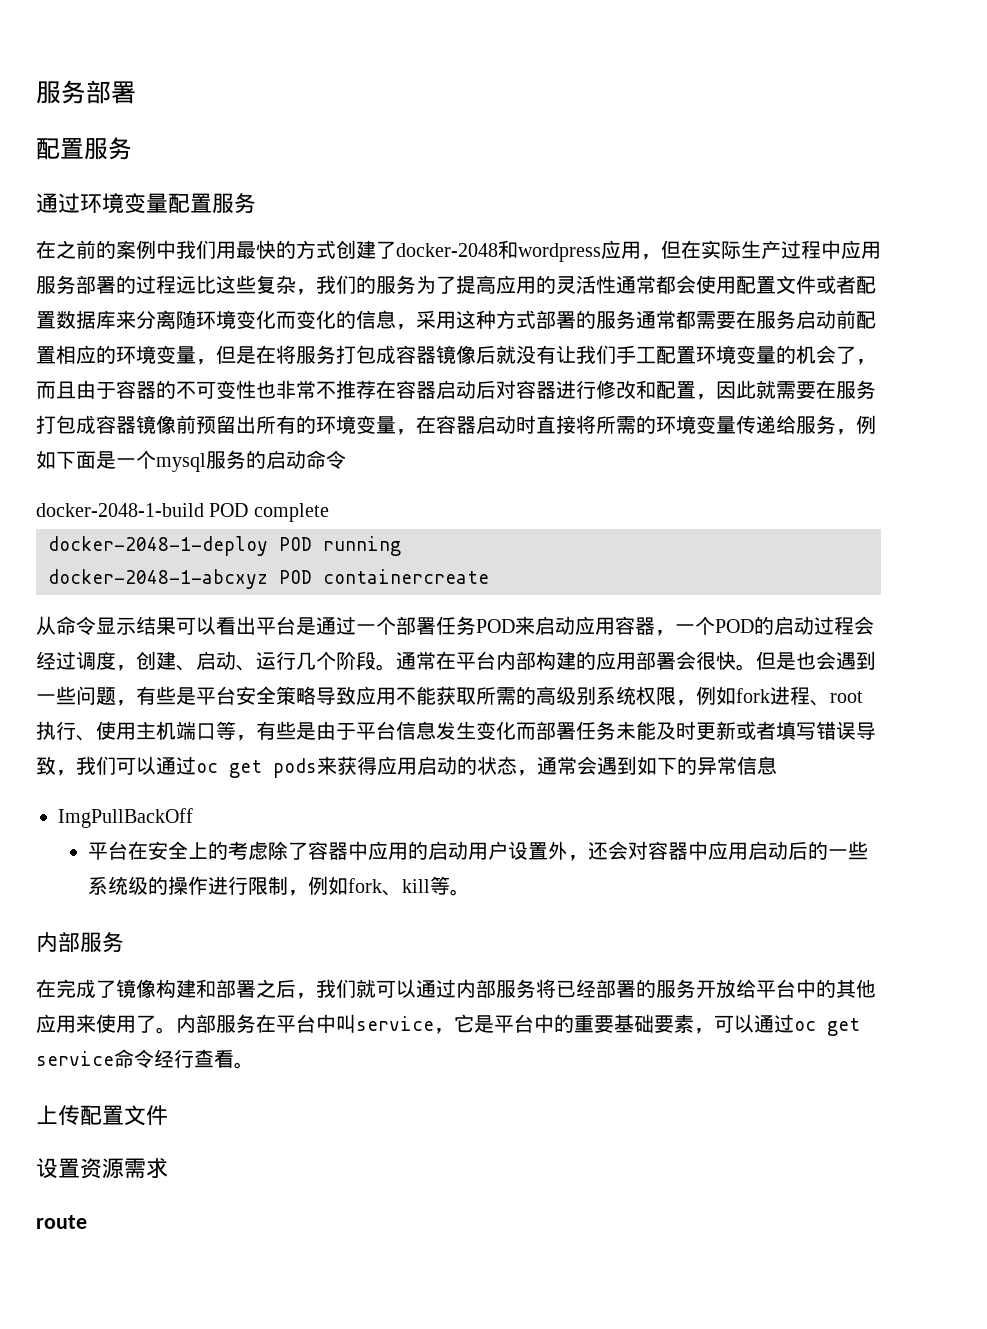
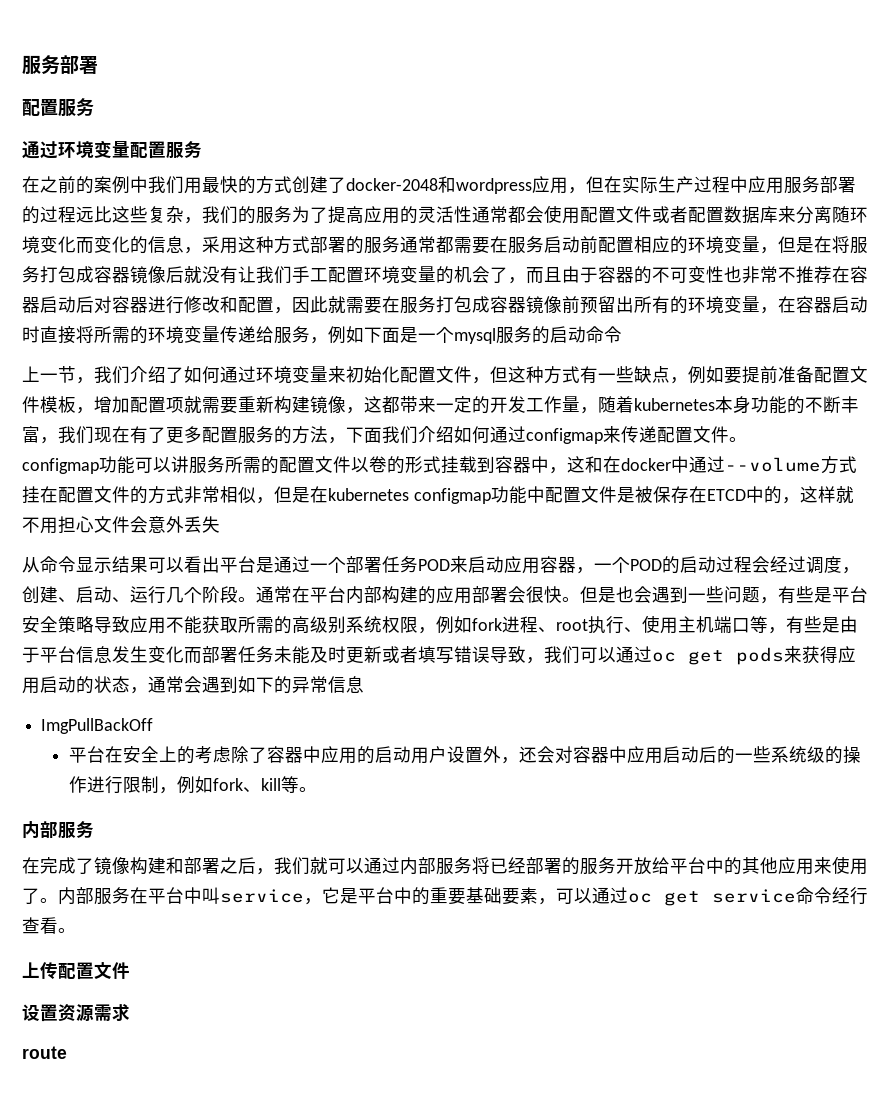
- docker-2048-1-build POD complete
- docker-2048-1-deploy POD running
- docker-2048-1-abcxyz POD containercreate
+ 上一节，我们介绍了如何通过环境变量来初始化配置文件，但这种方式有一些缺点，例如要提前准备配置文件模板，增加配置项就需要重新构建镜像，这都带来一定的开发工作量，随着kubernetes本身功能的不断丰富，我们现在有了更多配置服务的方法，下面我们介绍如何通过configmap来传递配置文件。
+ configmap功能可以讲服务所需的配置文件以卷的形式挂载到容器中，这和在docker中通过--volume方式挂在配置文件的方式非常相似，但是在kubernetes configmap功能中配置文件是被保存在ETCD中的，这样就不用担心文件会意外丢失

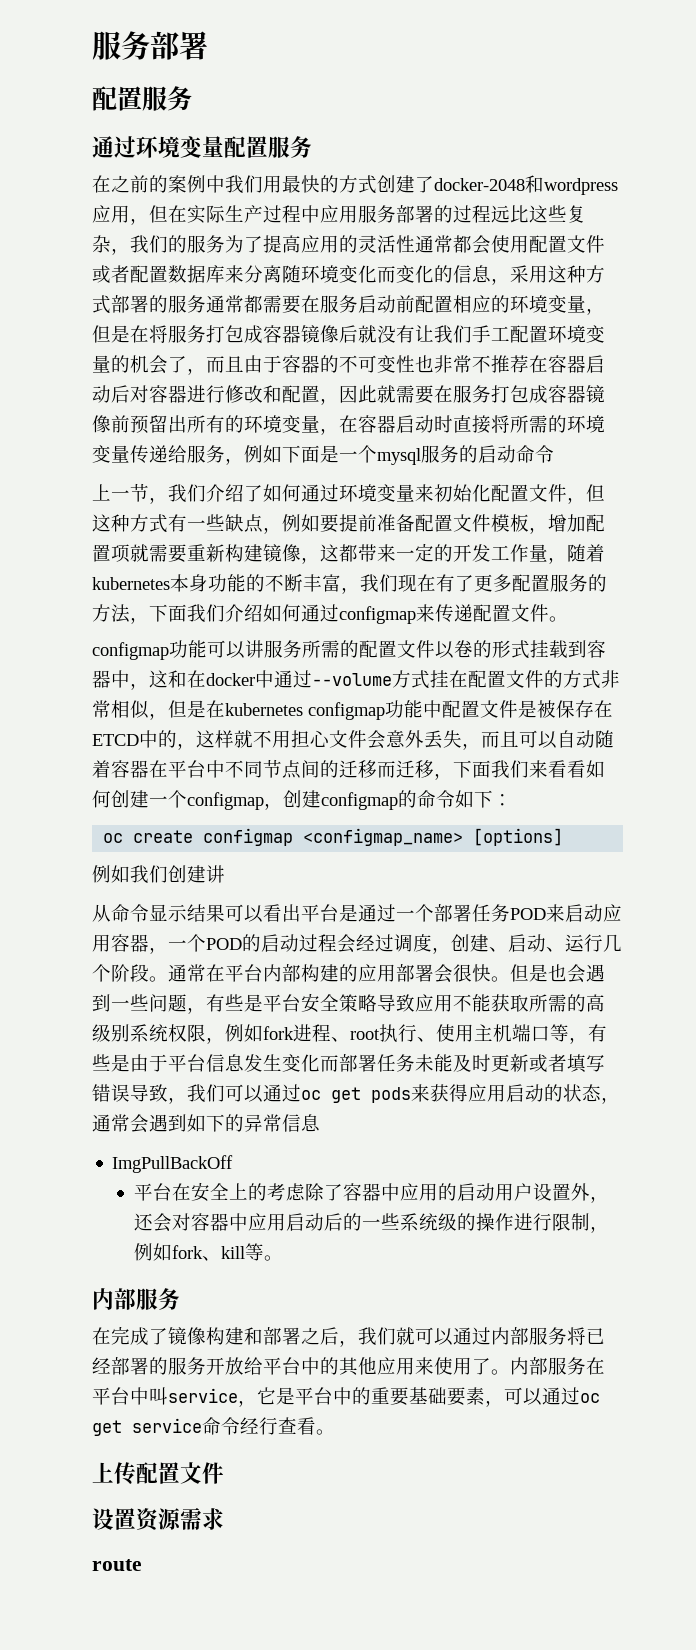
- configmap功能可以讲服务所需的配置文件以卷的形式挂载到容器中，这和在docker中通过--volume方式挂在配置文件的方式非常相似，但是在kubernetes configmap功能中配置文件是被保存在ETCD中的，这样就不用担心文件会意外丢失
+ configmap功能可以讲服务所需的配置文件以卷的形式挂载到容器中，这和在docker中通过--volume方式挂在配置文件的方式非常相似，但是在kubernetes configmap功能中配置文件是被保存在ETCD中的，这样就不用担心文件会意外丢失，而且可以自动随着容器在平台中不同节点间的迁移而迁移，下面我们来看看如何创建一个configmap，创建configmap的命令如下：
+ oc create configmap <configmap_name> [options]
+ 例如我们创建讲

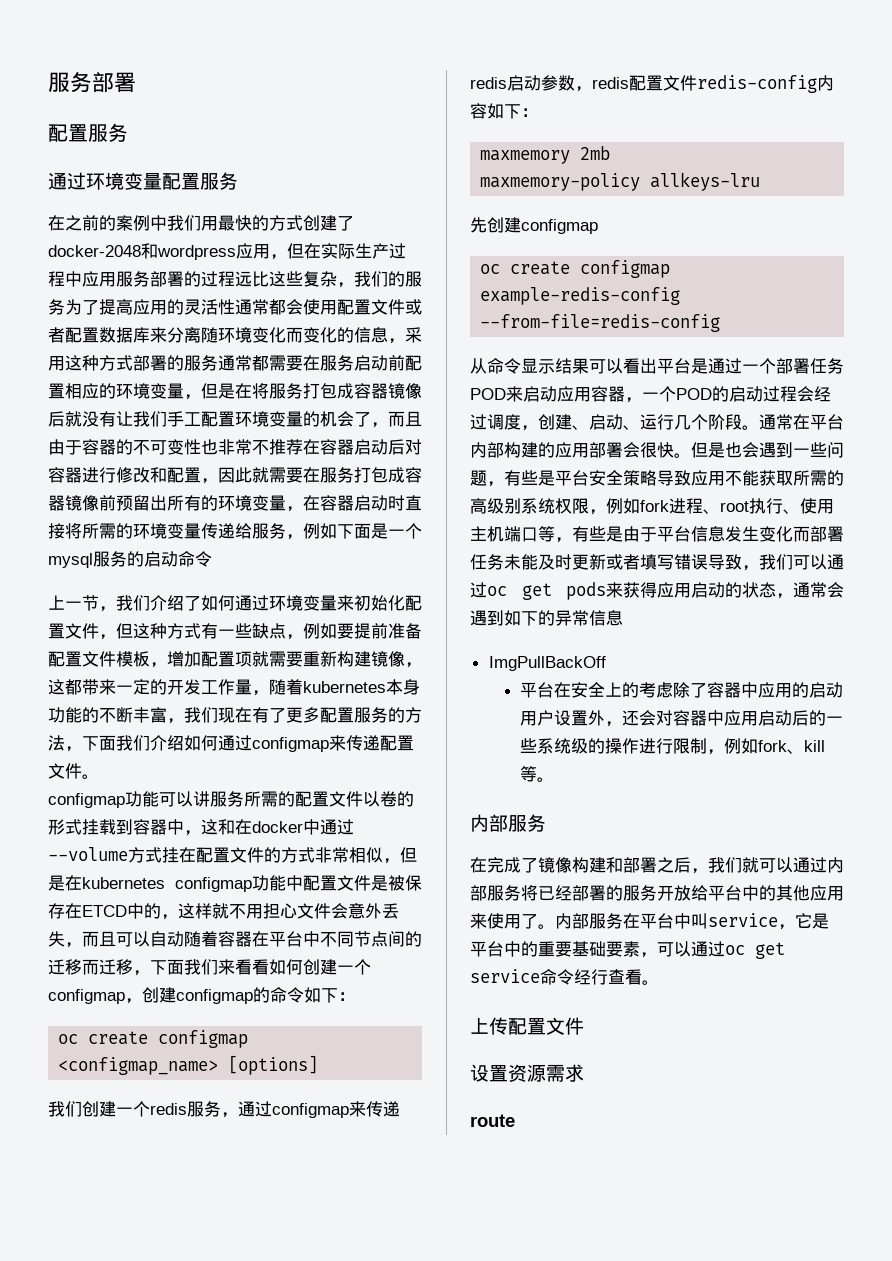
- 例如我们创建讲
+ 我们创建一个redis服务，通过configmap来传递redis启动参数，redis配置文件redis-config内容如下：
+ maxmemory 2mb
+ maxmemory-policy allkeys-lru
+ 先创建configmap
+ oc create configmap example-redis-config --from-file=redis-config

